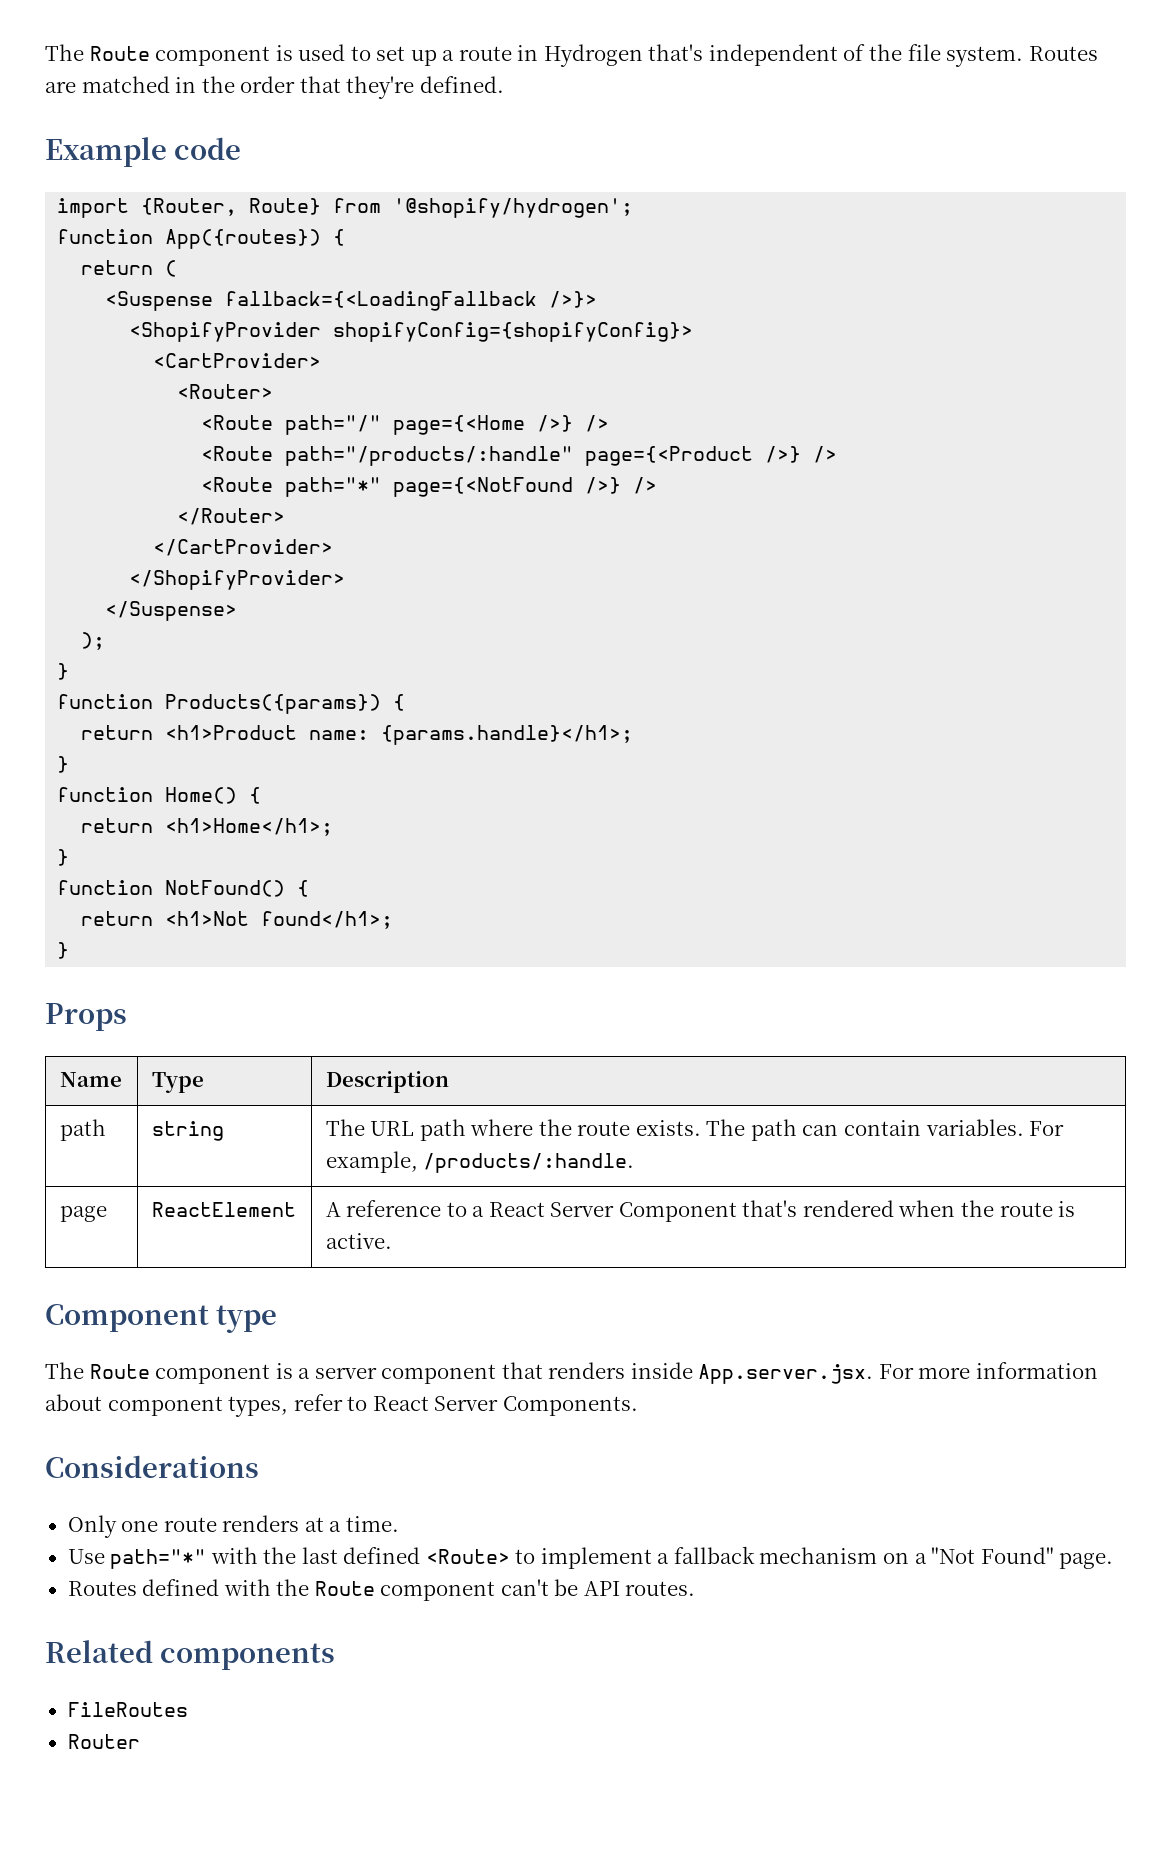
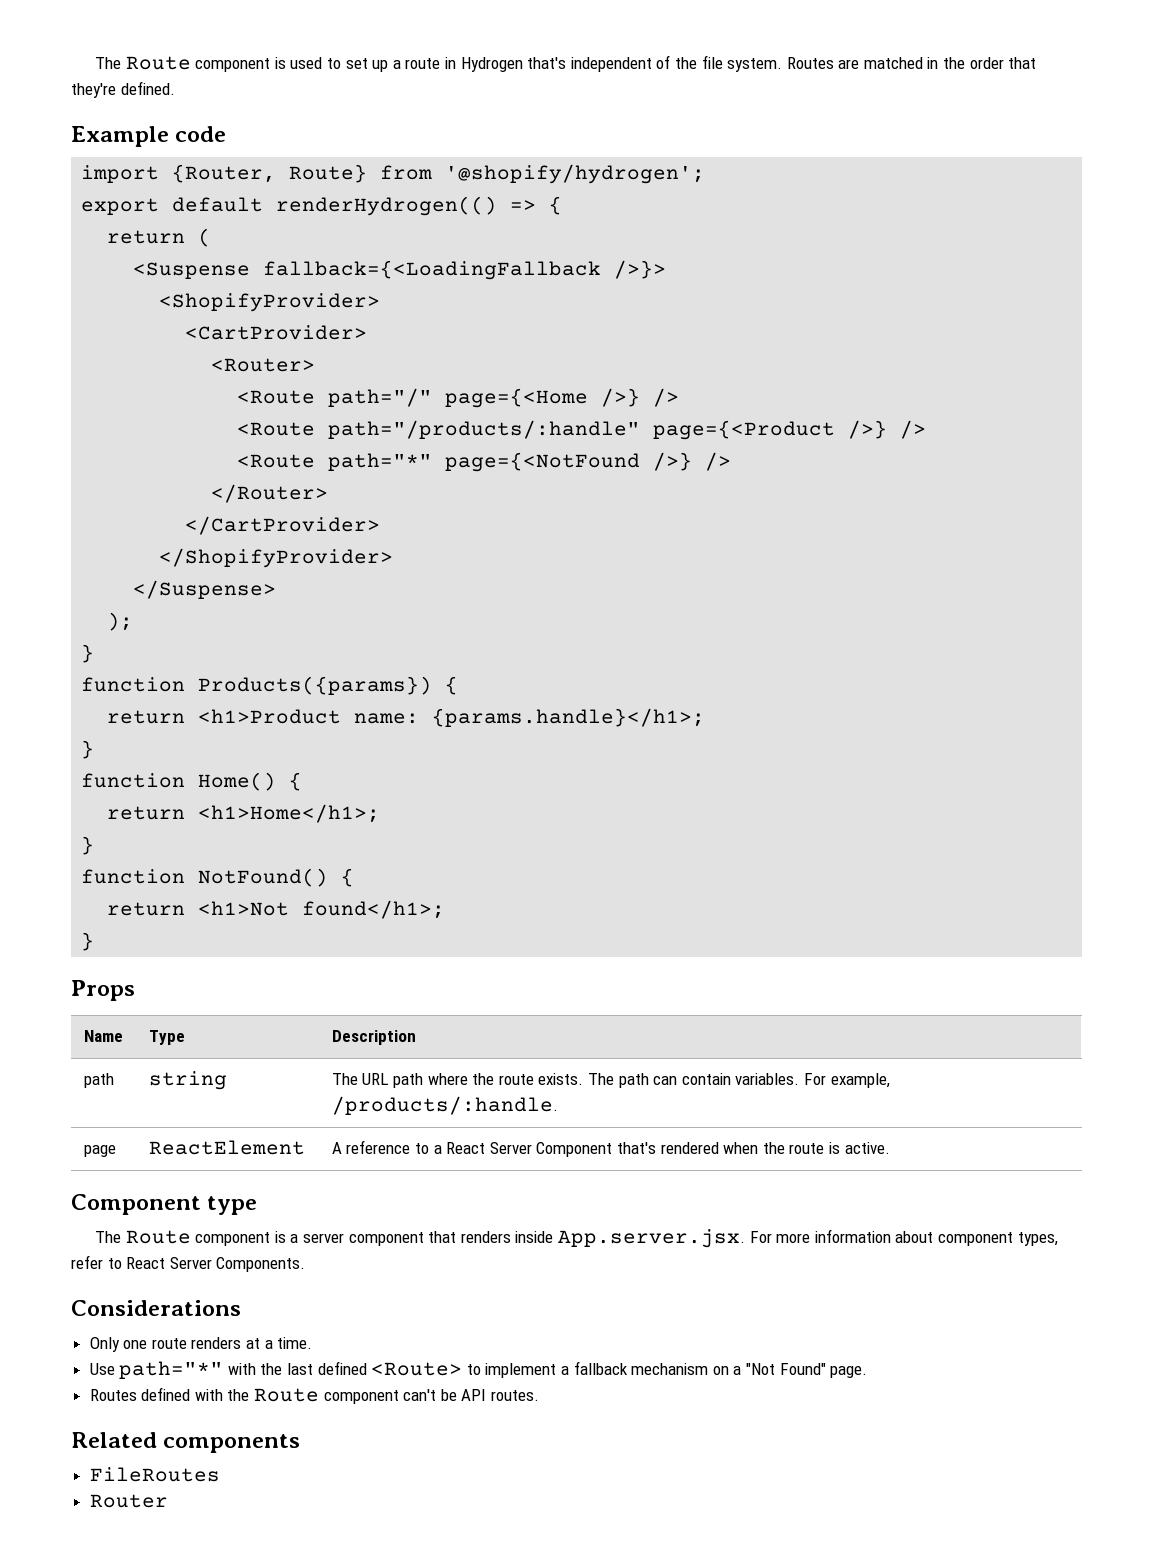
- function App({routes}) {
+ export default renderHydrogen(() => {
- <ShopifyProvider shopifyConfig={shopifyConfig}>
+ <ShopifyProvider>

